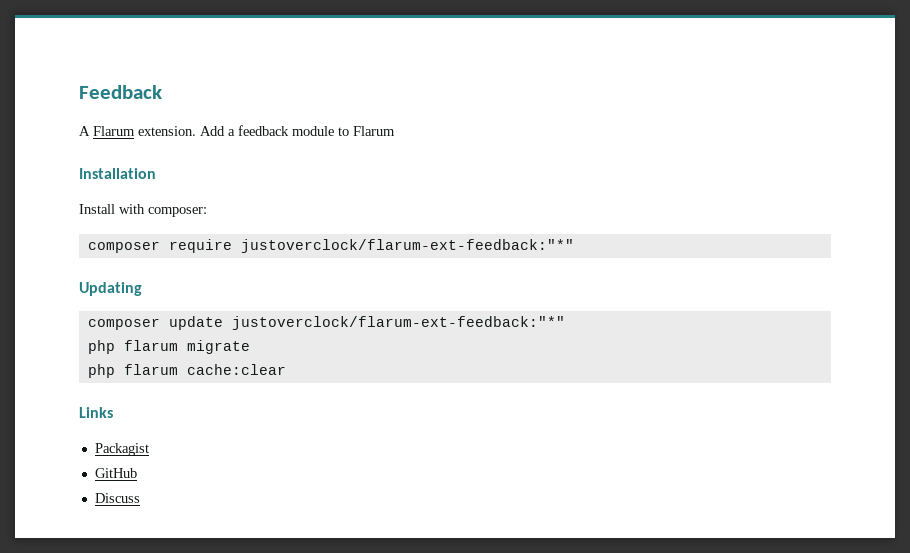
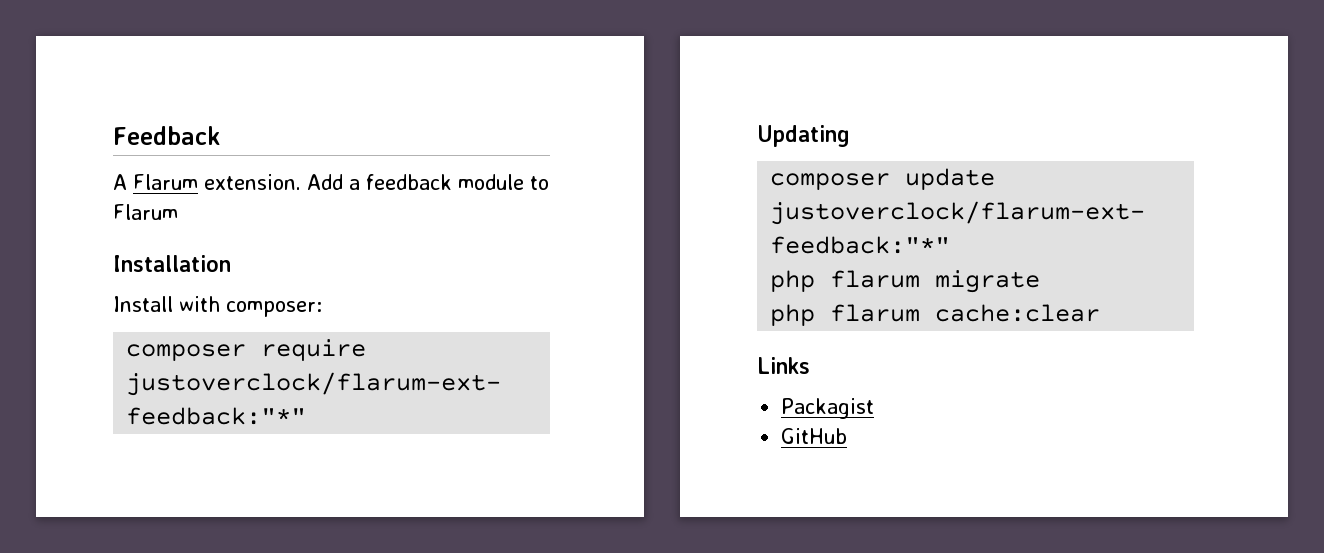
- Discuss

